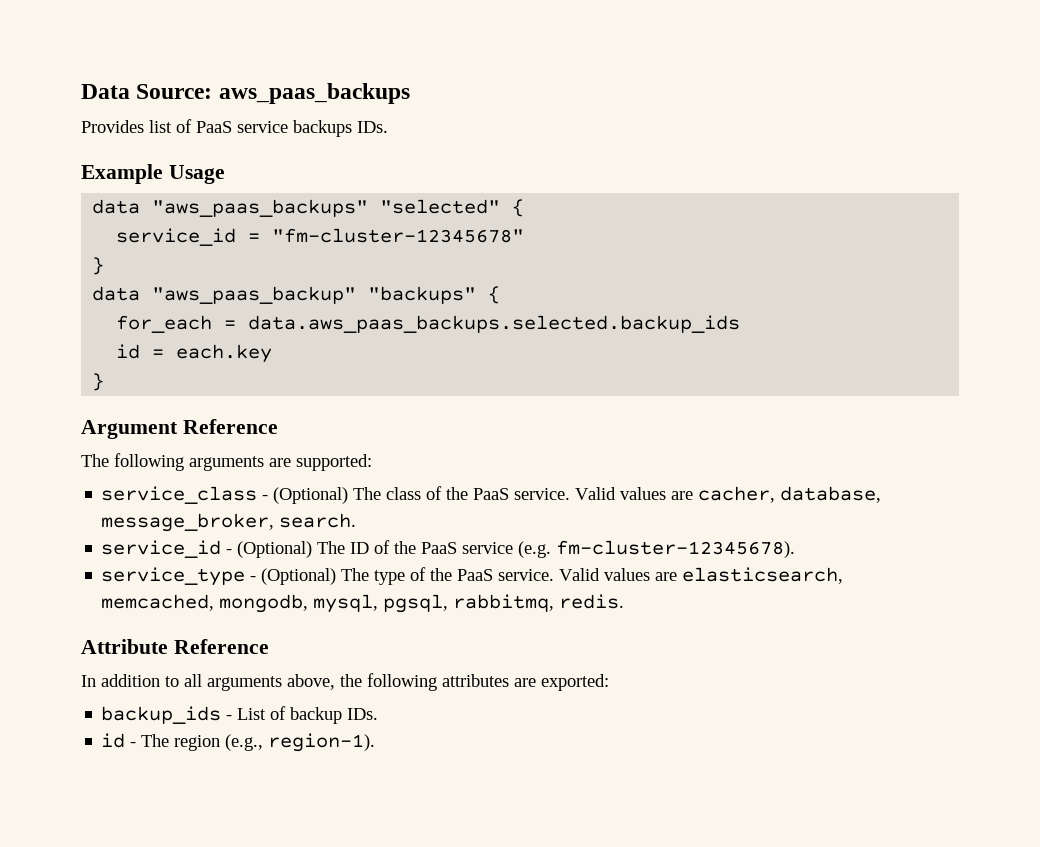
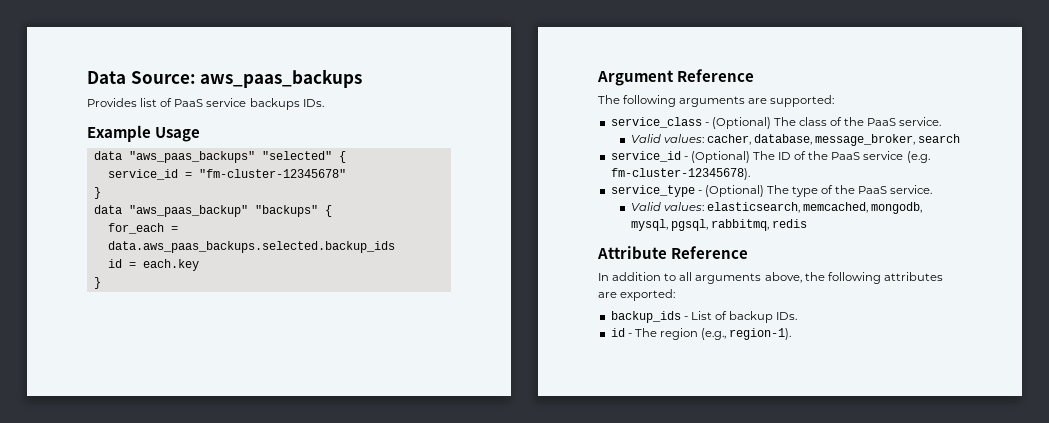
- service_class - (Optional) The class of the PaaS service. Valid values are cacher, database, message_broker, search.
+ service_class - (Optional) The class of the PaaS service.
+ Valid values: cacher, database, message_broker, search
- service_type - (Optional) The type of the PaaS service. Valid values are elasticsearch, memcached, mongodb, mysql, pgsql, rabbitmq, redis.
+ service_type - (Optional) The type of the PaaS service.
+ Valid values: elasticsearch, memcached, mongodb, mysql, pgsql, rabbitmq, redis

